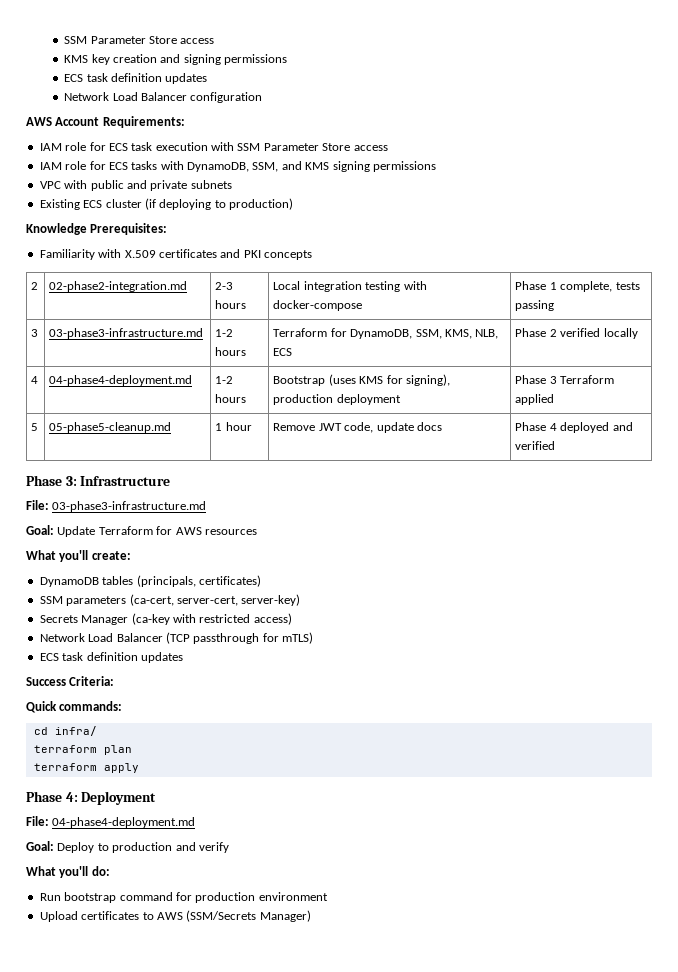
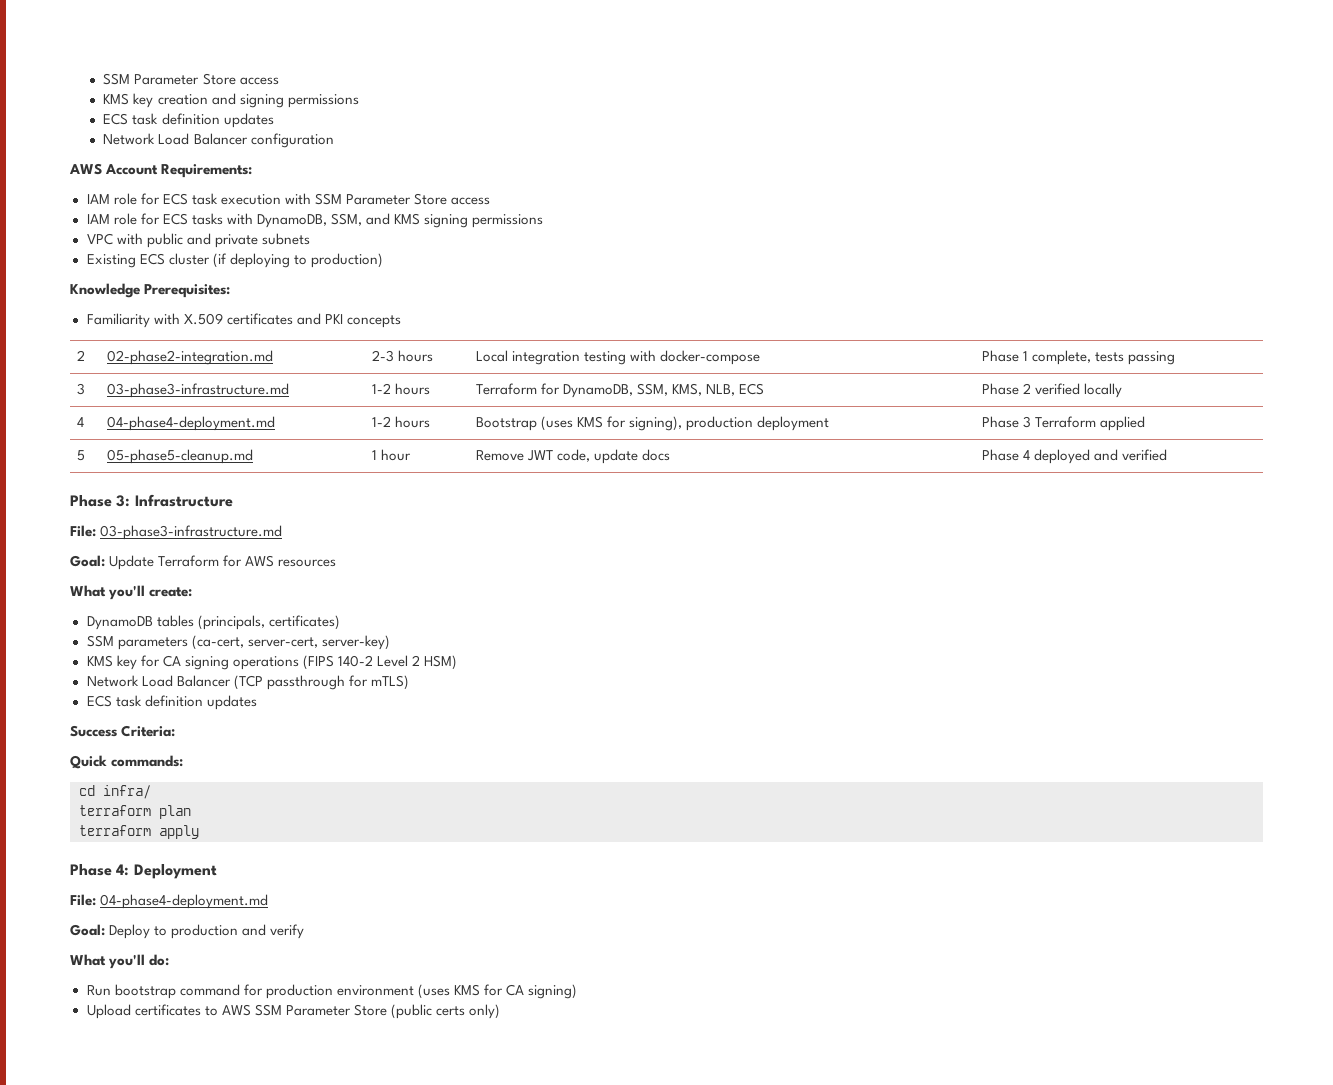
- Secrets Manager (ca-key with restricted access)
+ KMS key for CA signing operations (FIPS 140-2 Level 2 HSM)
- Run bootstrap command for production environment
+ Run bootstrap command for production environment (uses KMS for CA signing)
- Upload certificates to AWS (SSM/Secrets Manager)
+ Upload certificates to AWS SSM Parameter Store (public certs only)

